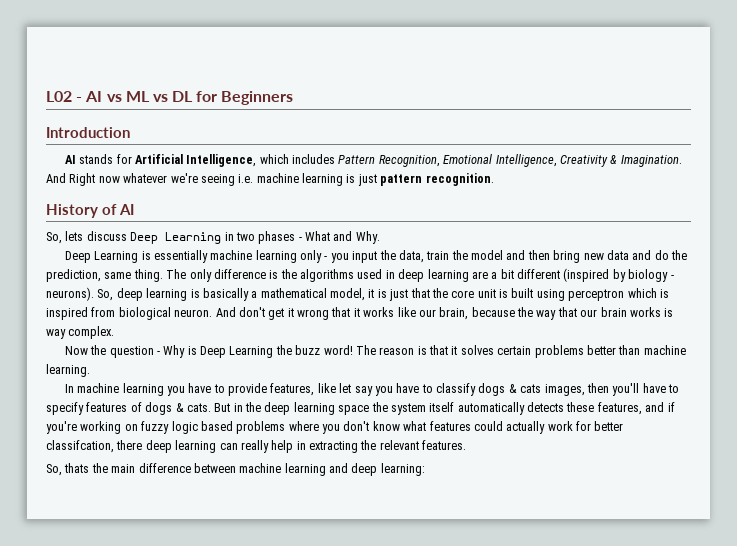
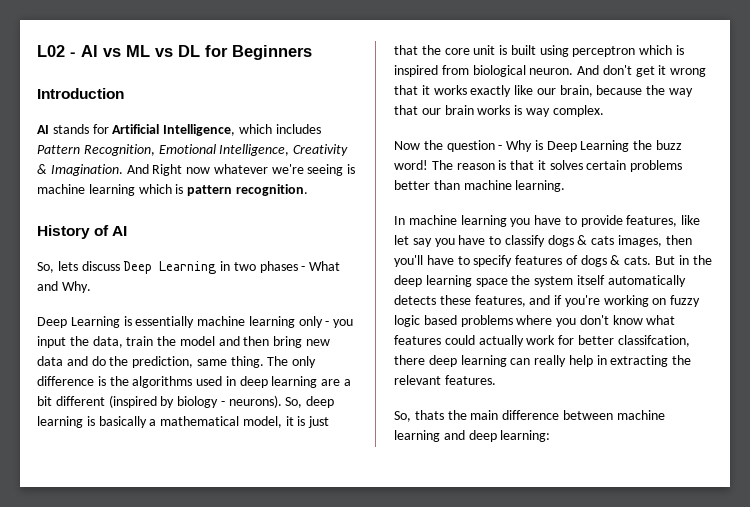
- And Right now whatever we're seeing i.e. machine learning is just pattern recognition.
+ And Right now whatever we're seeing is machine learning which is pattern recognition.
- And don't get it wrong that it works like our brain, because the way that our brain works is way complex.
+ And don't get it wrong that it works exactly like our brain, because the way that our brain works is way complex.

